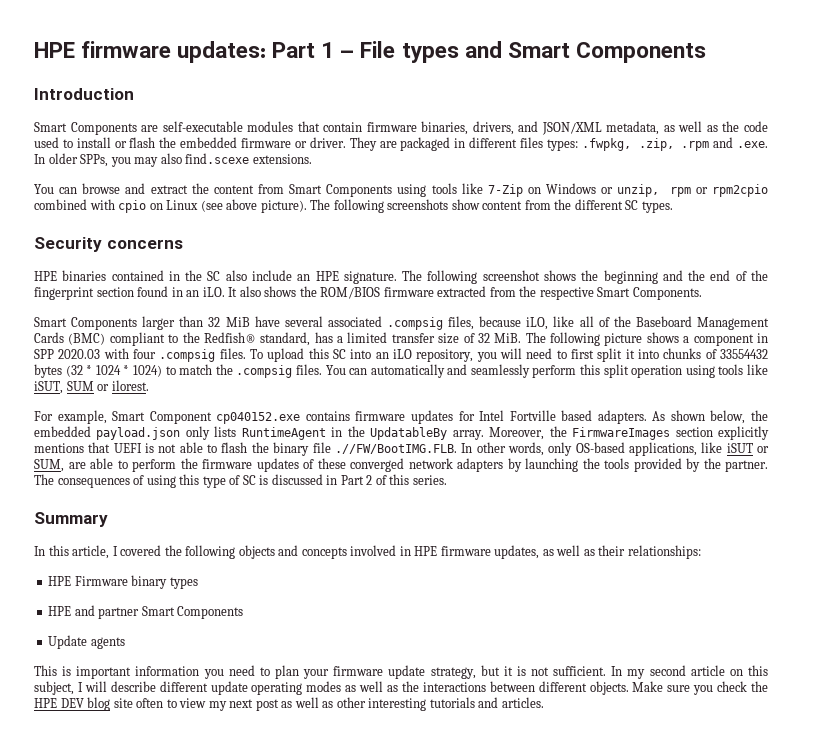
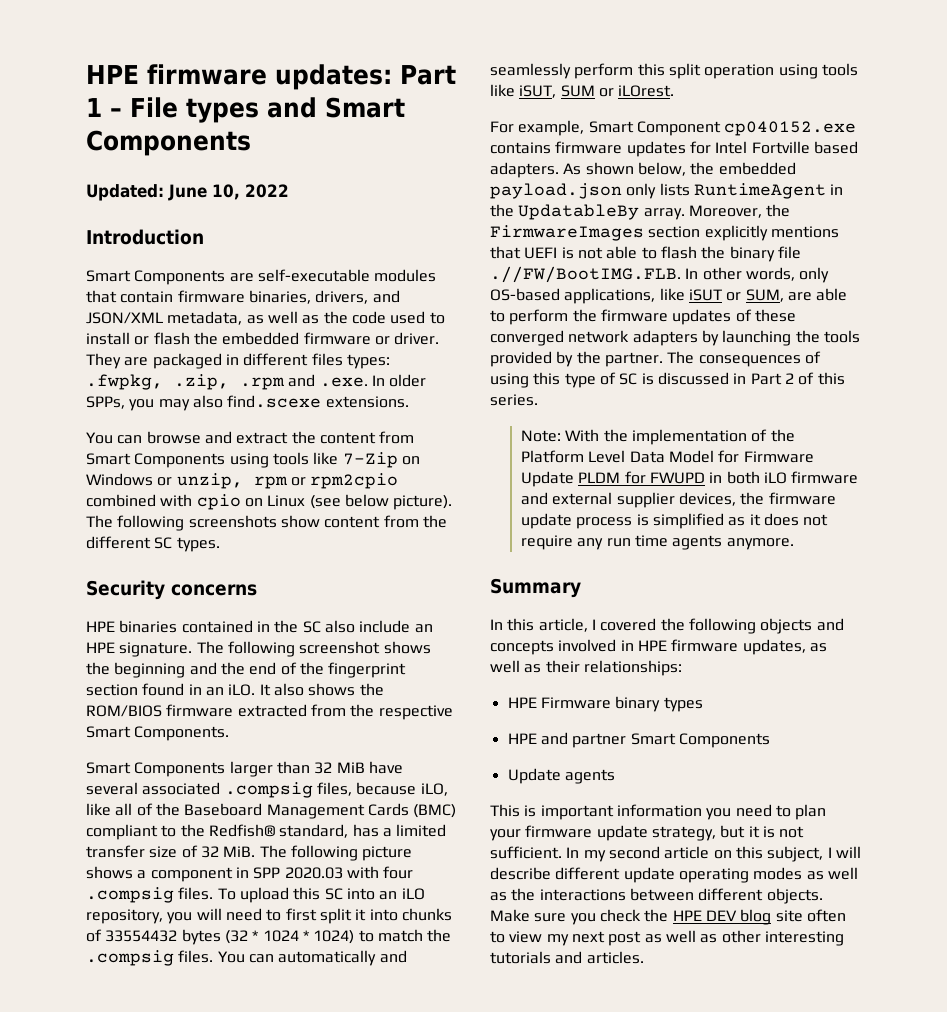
+ Updated: June 10, 2022
- You can browse and extract the content from Smart Components using tools like 7-Zip on Windows or unzip, rpm or rpm2cpio combined with cpio on Linux (see above picture).
+ You can browse and extract the content from Smart Components using tools like 7-Zip on Windows or unzip, rpm or rpm2cpio combined with cpio on Linux (see below picture).
- You can automatically and seamlessly perform this split operation using tools like iSUT, SUM or ilorest.
+ You can automatically and seamlessly perform this split operation using tools like iSUT, SUM or iLOrest.
+ Note: With the implementation of the Platform Level Data Model for Firmware Update PLDM for FWUPD in both iLO firmware and external supplier devices, the firmware update process is simplified as it does not require any run time agents anymore.

